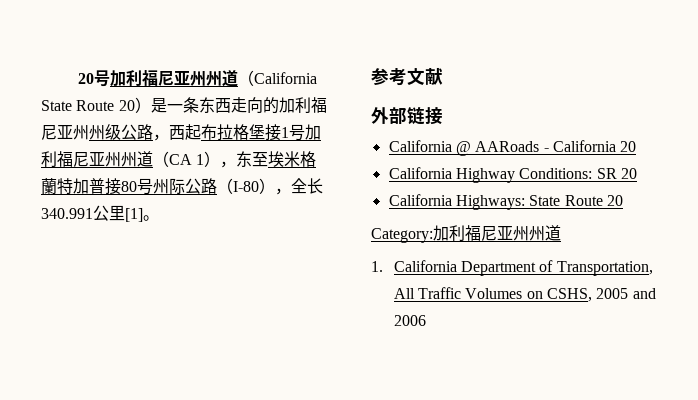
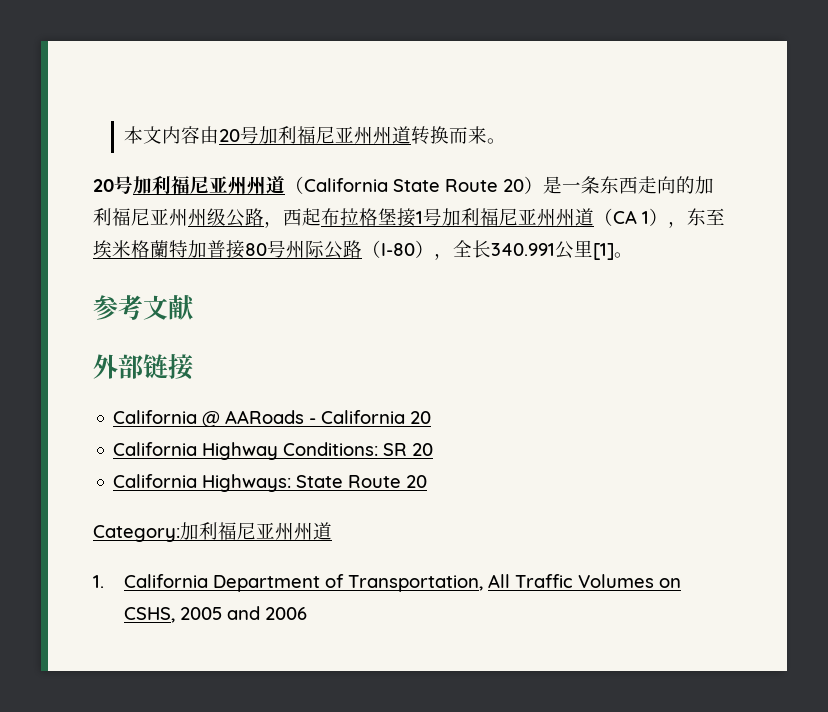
+ 本文内容由20号加利福尼亚州州道转换而来。

